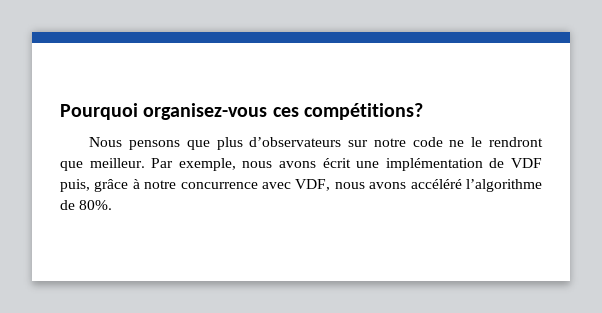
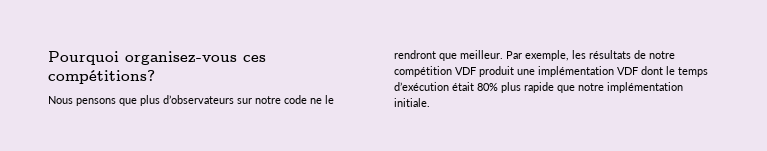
- Par exemple, nous avons écrit une implémentation de VDF puis, grâce à notre concurrence avec VDF, nous avons accéléré l’algorithme de 80%.
+ Par exemple, les résultats de notre compétition VDF produit une implémentation VDF dont le temps d’exécution était 80% plus rapide que notre implémentation initiale.

